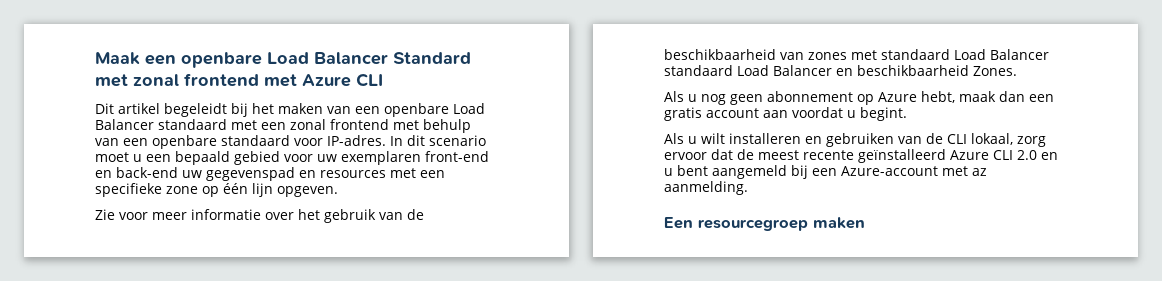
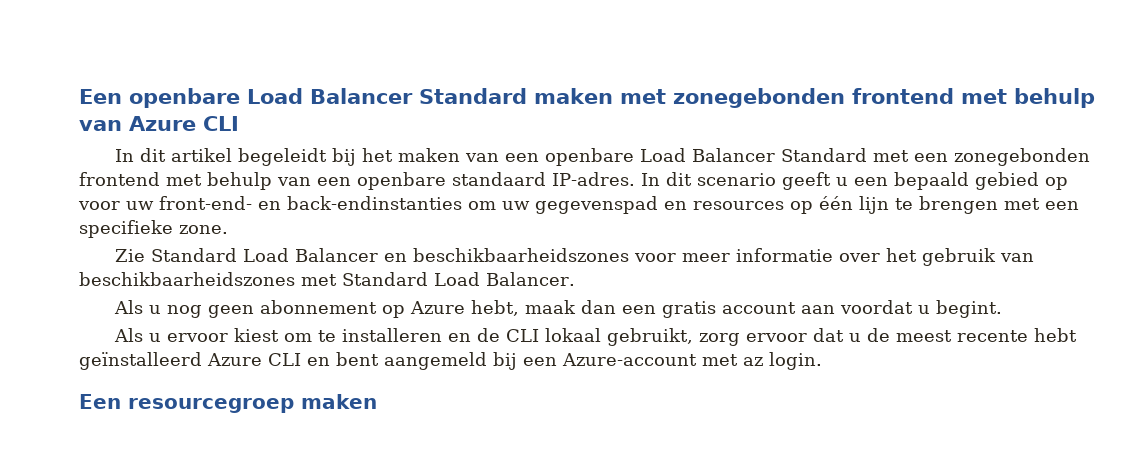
- Maak een openbare Load Balancer Standard met zonal frontend met Azure CLI
+ Een openbare Load Balancer Standard maken met zonegebonden frontend met behulp van Azure CLI
- Dit artikel begeleidt bij het maken van een openbare Load Balancer standaard met een zonal frontend met behulp van een openbare standaard voor IP-adres.
+ In dit artikel begeleidt bij het maken van een openbare Load Balancer Standard met een zonegebonden frontend met behulp van een openbare standaard IP-adres.
- In dit scenario moet u een bepaald gebied voor uw exemplaren front-end en back-end uw gegevenspad en resources met een specifieke zone op één lijn opgeven.
- Zie voor meer informatie over het gebruik van de beschikbaarheid van zones met standaard Load Balancer standaard Load Balancer en beschikbaarheid Zones.
+ In dit scenario geeft u een bepaald gebied op voor uw front-end- en back-endinstanties om uw gegevenspad en resources op één lijn te brengen met een specifieke zone.
+ Zie Standard Load Balancer en beschikbaarheidszones voor meer informatie over het gebruik van beschikbaarheidszones met Standard Load Balancer.
- Als u wilt installeren en gebruiken van de CLI lokaal, zorg ervoor dat de meest recente geïnstalleerd Azure CLI 2.0 en u bent aangemeld bij een Azure-account met az aanmelding.
+ Als u ervoor kiest om te installeren en de CLI lokaal gebruikt, zorg ervoor dat u de meest recente hebt geïnstalleerd Azure CLI en bent aangemeld bij een Azure-account met az login.

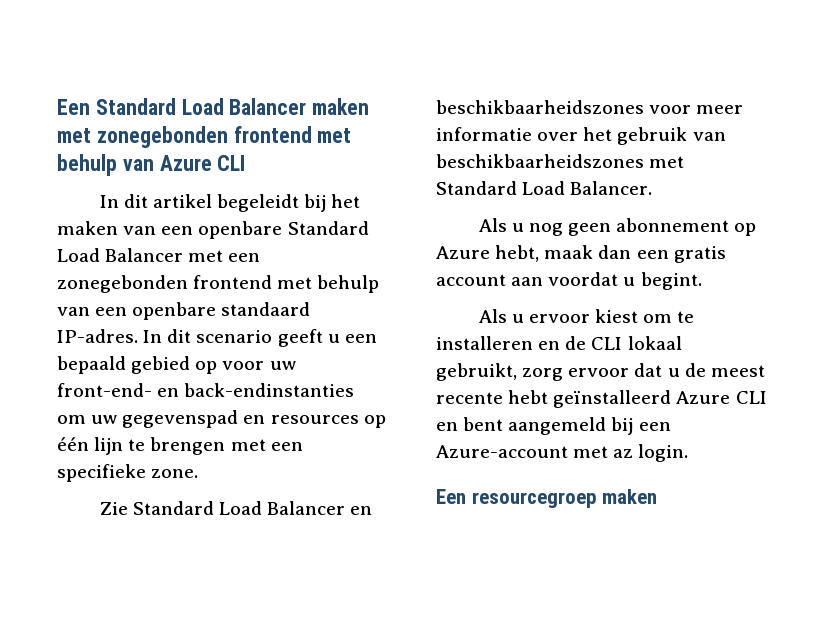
- Een openbare Load Balancer Standard maken met zonegebonden frontend met behulp van Azure CLI
+ Een Standard Load Balancer maken met zonegebonden frontend met behulp van Azure CLI
- In dit artikel begeleidt bij het maken van een openbare Load Balancer Standard met een zonegebonden frontend met behulp van een openbare standaard IP-adres.
+ In dit artikel begeleidt bij het maken van een openbare Standard Load Balancer met een zonegebonden frontend met behulp van een openbare standaard IP-adres.

